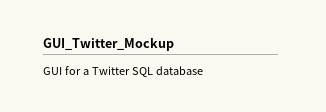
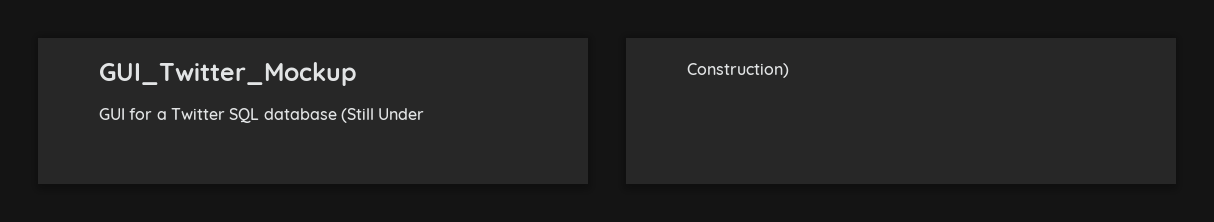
- GUI for a Twitter SQL database
+ GUI for a Twitter SQL database (Still Under Construction)

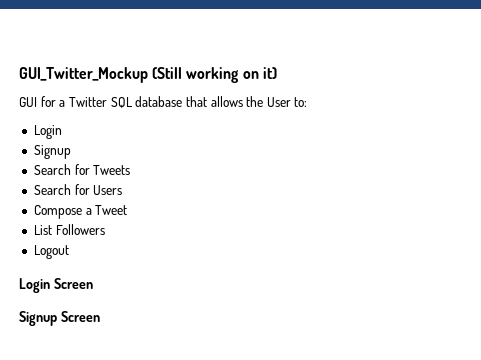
- GUI_Twitter_Mockup
+ GUI_Twitter_Mockup (Still working on it)
- GUI for a Twitter SQL database (Still Under Construction)
+ GUI for a Twitter SQL database that allows the User to:
+ Login
+ Signup
+ Search for Tweets
+ Search for Users
+ Compose a Tweet
+ List Followers
+ Logout
+ Login Screen
+ Signup Screen

